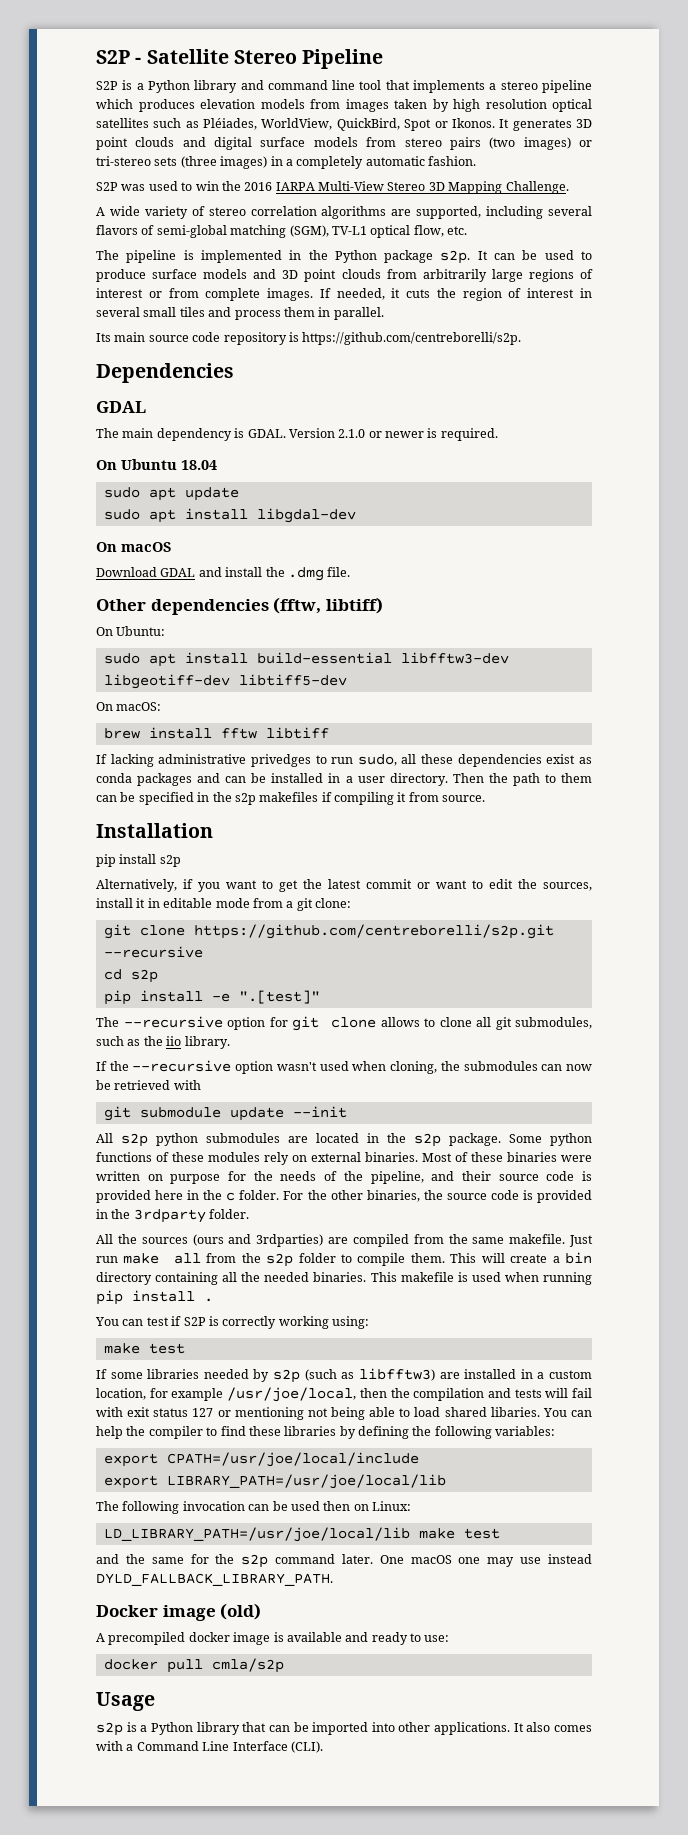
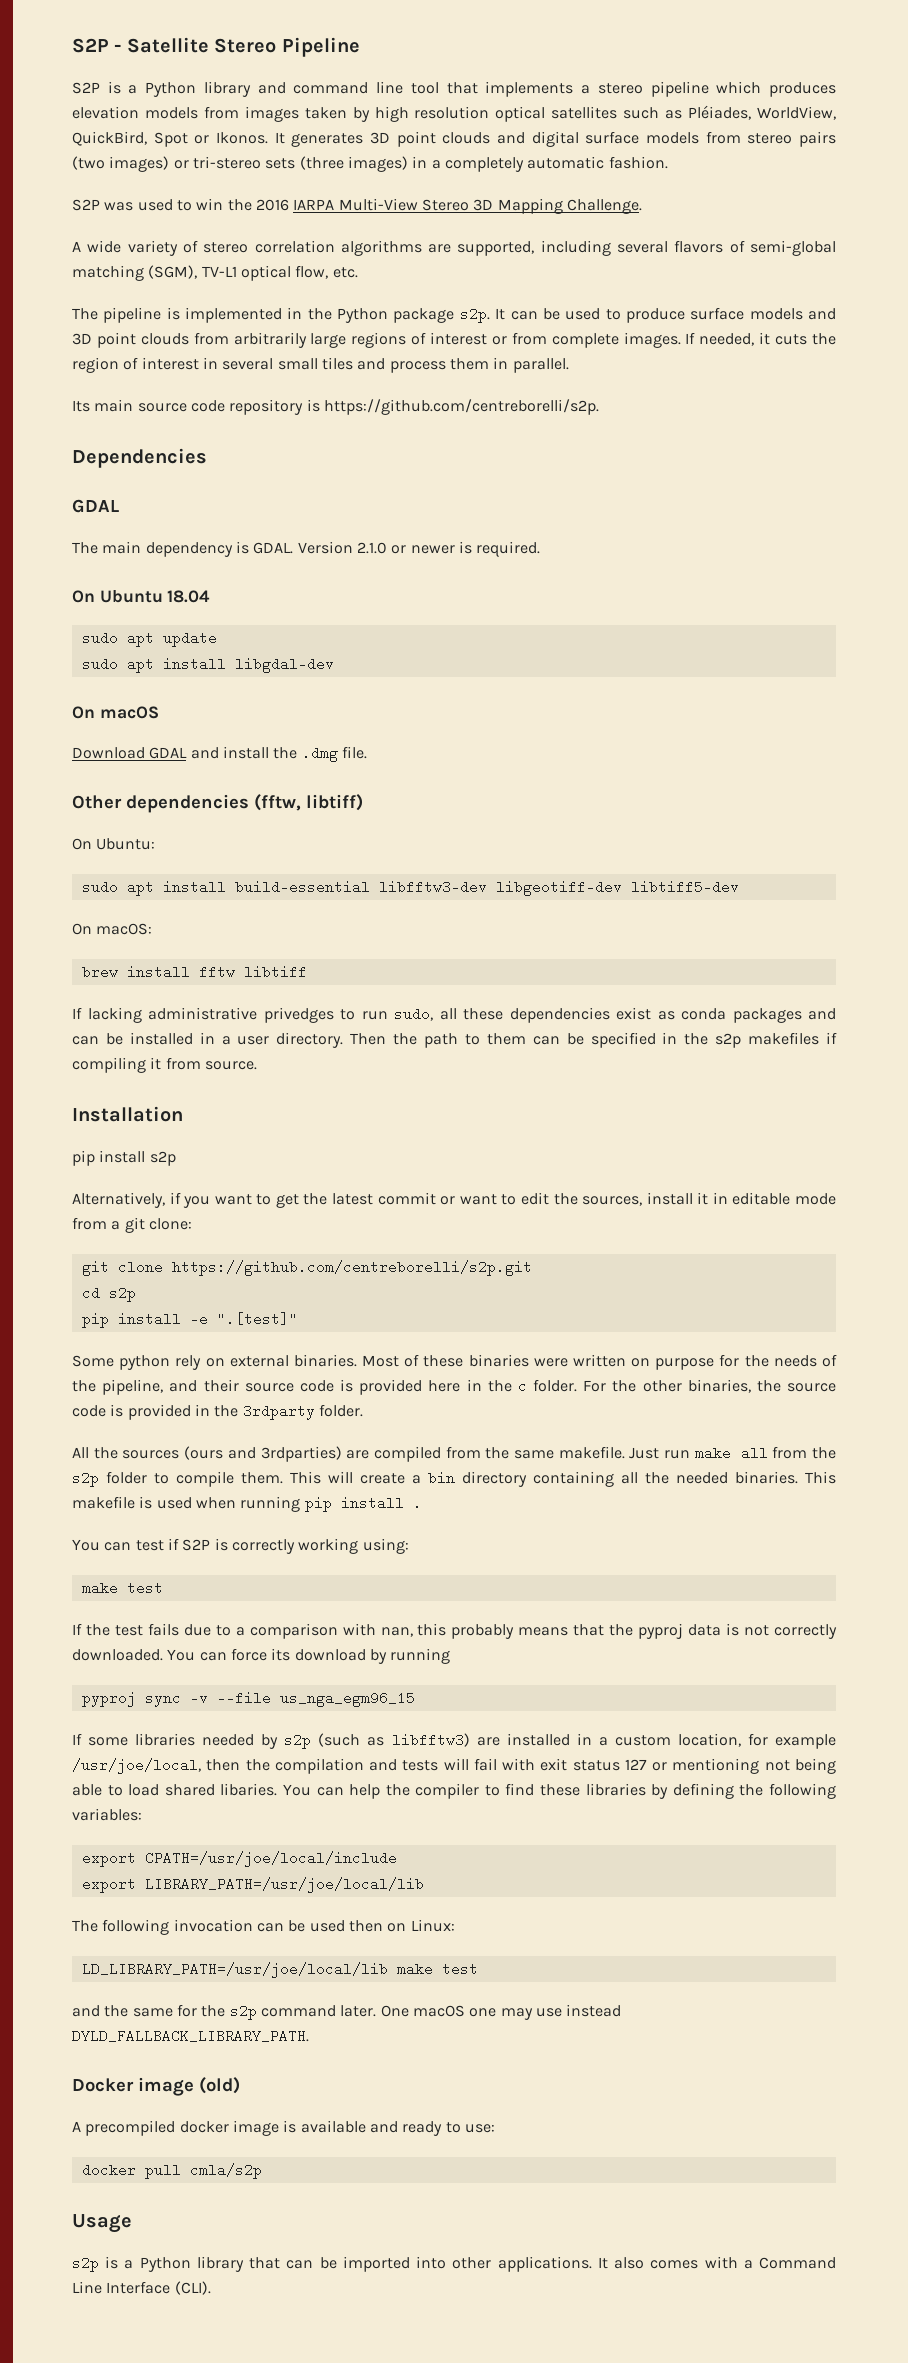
- git clone https://github.com/centreborelli/s2p.git --recursive
+ git clone https://github.com/centreborelli/s2p.git
- The --recursive option for git clone allows to clone all git submodules, such as the iio library.
- If the --recursive option wasn't used when cloning, the submodules can now be retrieved with
- git submodule update --init
- All s2p python submodules are located in the s2p package. Some python functions of these modules rely on external binaries.
+ Some python rely on external binaries.
+ If the test fails due to a comparison with nan, this probably means that the pyproj data is not correctly downloaded. You can force its download by running
+ pyproj sync -v --file us_nga_egm96_15

